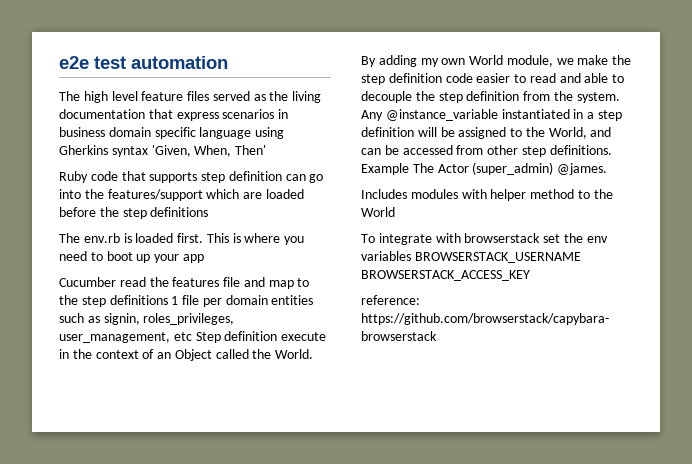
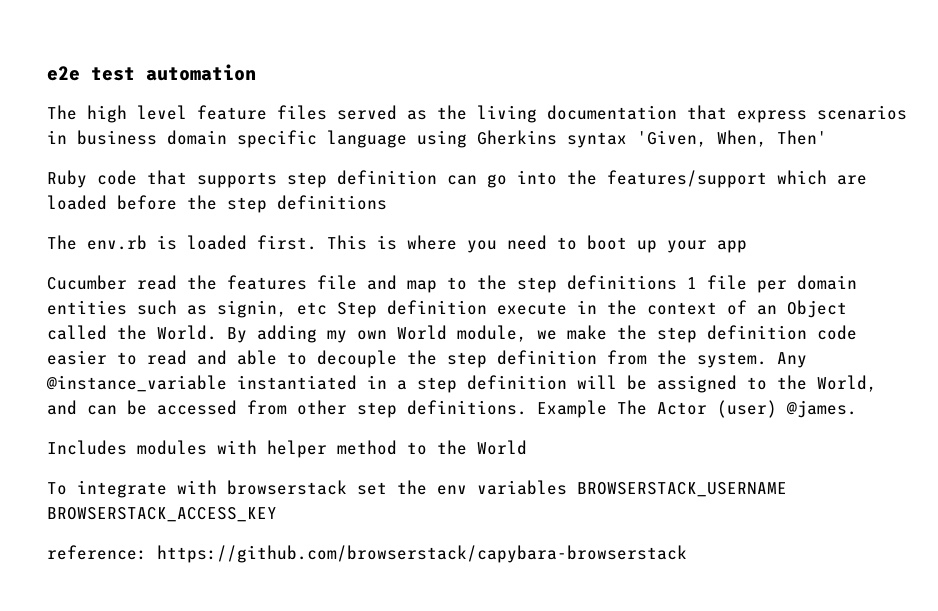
- Cucumber read the features file and map to the step definitions 1 file per domain entities such as signin, roles_privileges, user_management, etc Step definition execute in the context of an Object called the World.
+ Cucumber read the features file and map to the step definitions 1 file per domain entities such as signin, etc Step definition execute in the context of an Object called the World.
- Example The Actor (super_admin) @james.
+ Example The Actor (user) @james.

